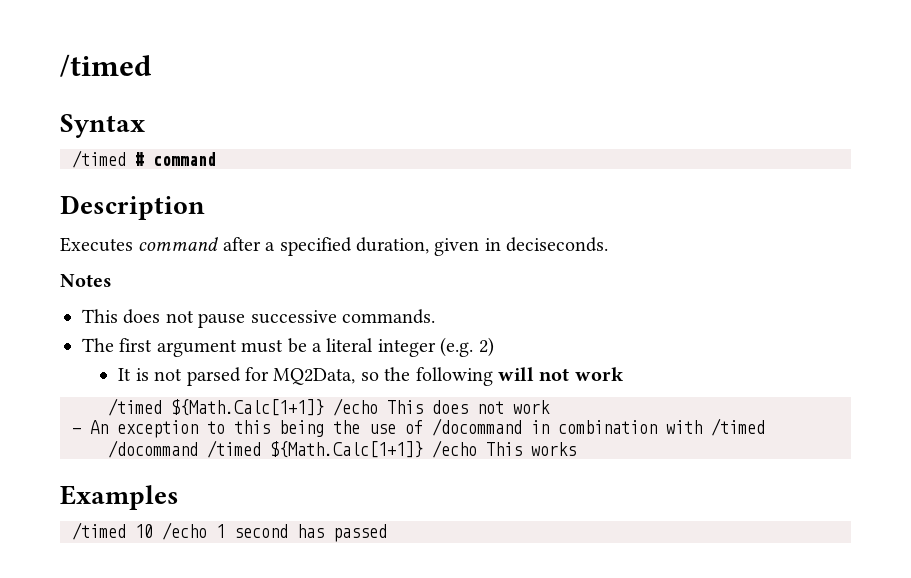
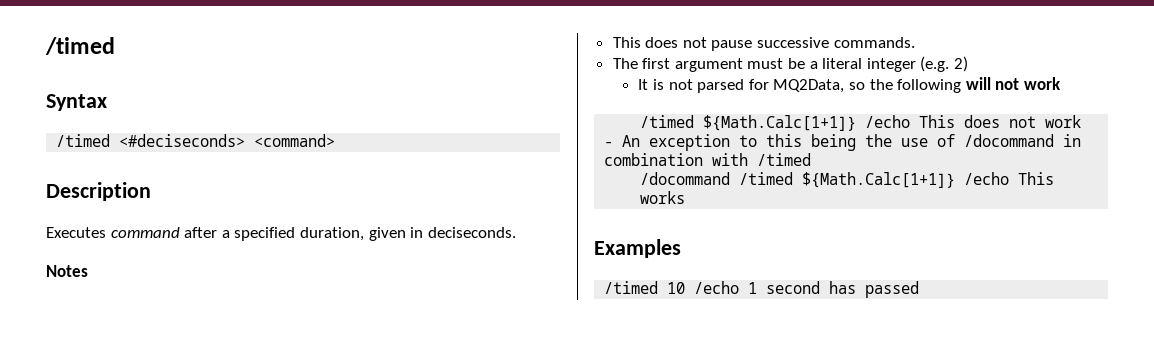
- /timed # command
+ /timed <#deciseconds> <command>

